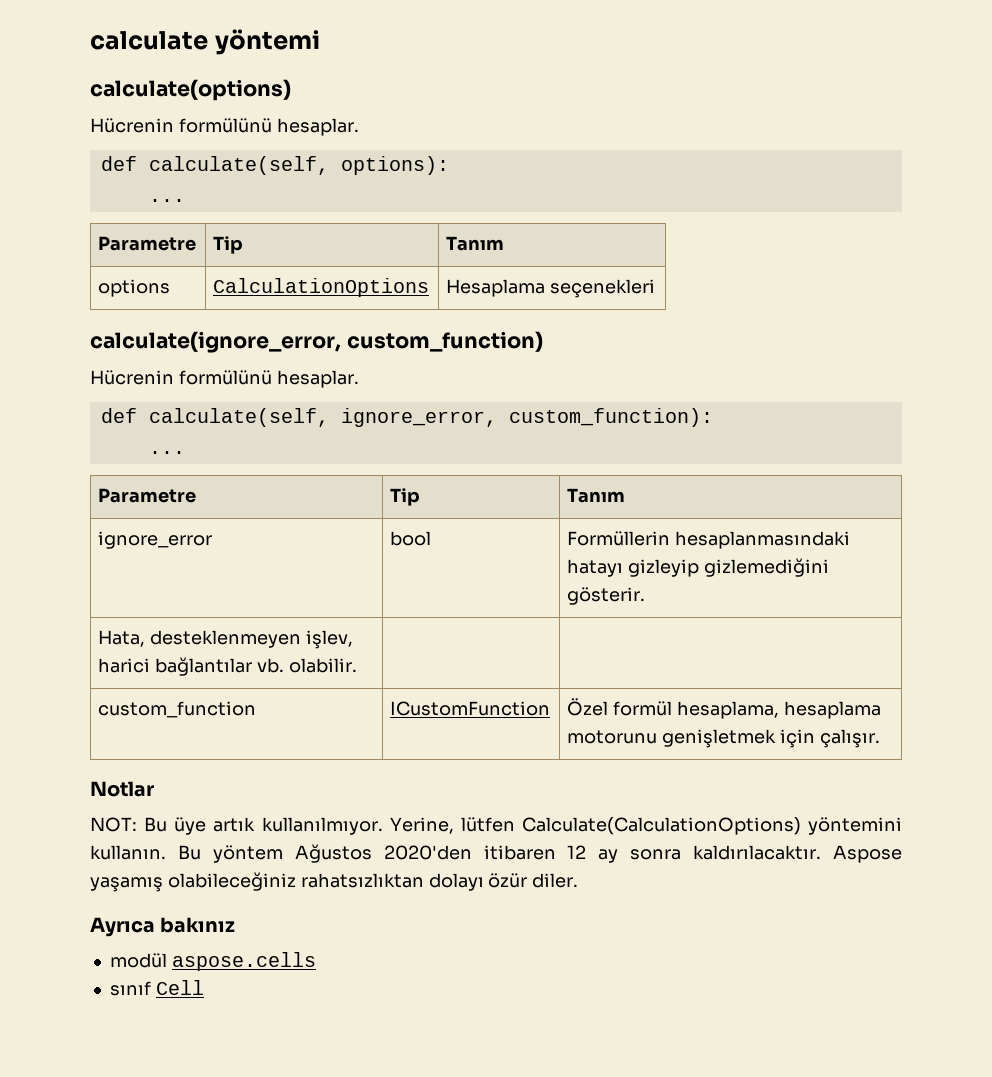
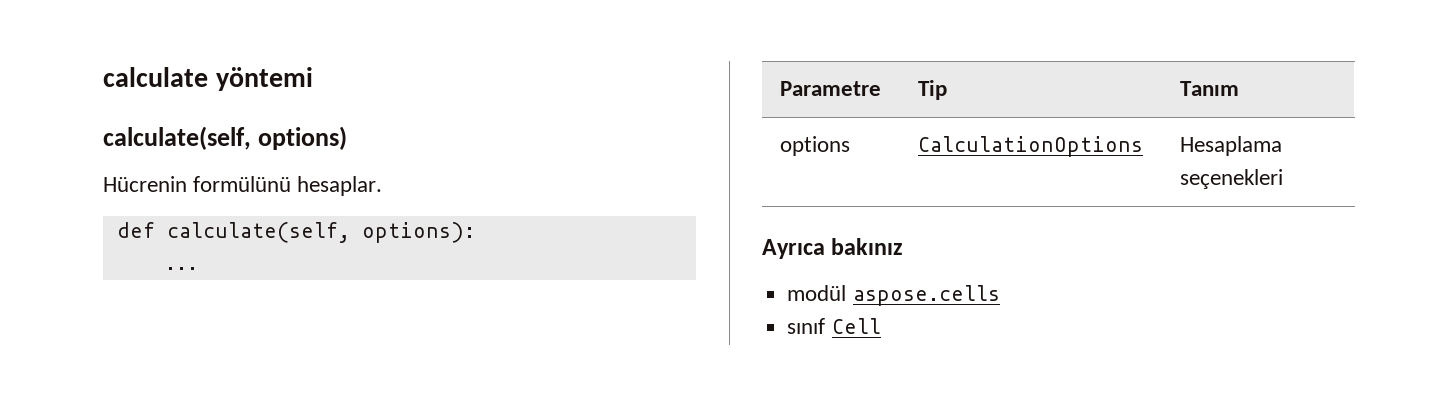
- calculate(options)
+ calculate(self, options)
- calculate(ignore_error, custom_function)
- Hücrenin formülünü hesaplar.
- def calculate(self, ignore_error, custom_function):
- ...
- Parametre | Tip | Tanım
- ignore_error | bool | Formüllerin hesaplanmasındaki hatayı gizleyip gizlemediğini gösterir.
- Hata, desteklenmeyen işlev, harici bağlantılar vb. olabilir. | |
- custom_function | ICustomFunction | Özel formül hesaplama, hesaplama motorunu genişletmek için çalışır.
- Notlar
- NOT: Bu üye artık kullanılmıyor. Yerine, lütfen Calculate(CalculationOptions) yöntemini kullanın. Bu yöntem Ağustos 2020'den itibaren 12 ay sonra kaldırılacaktır. Aspose yaşamış olabileceğiniz rahatsızlıktan dolayı özür diler.

